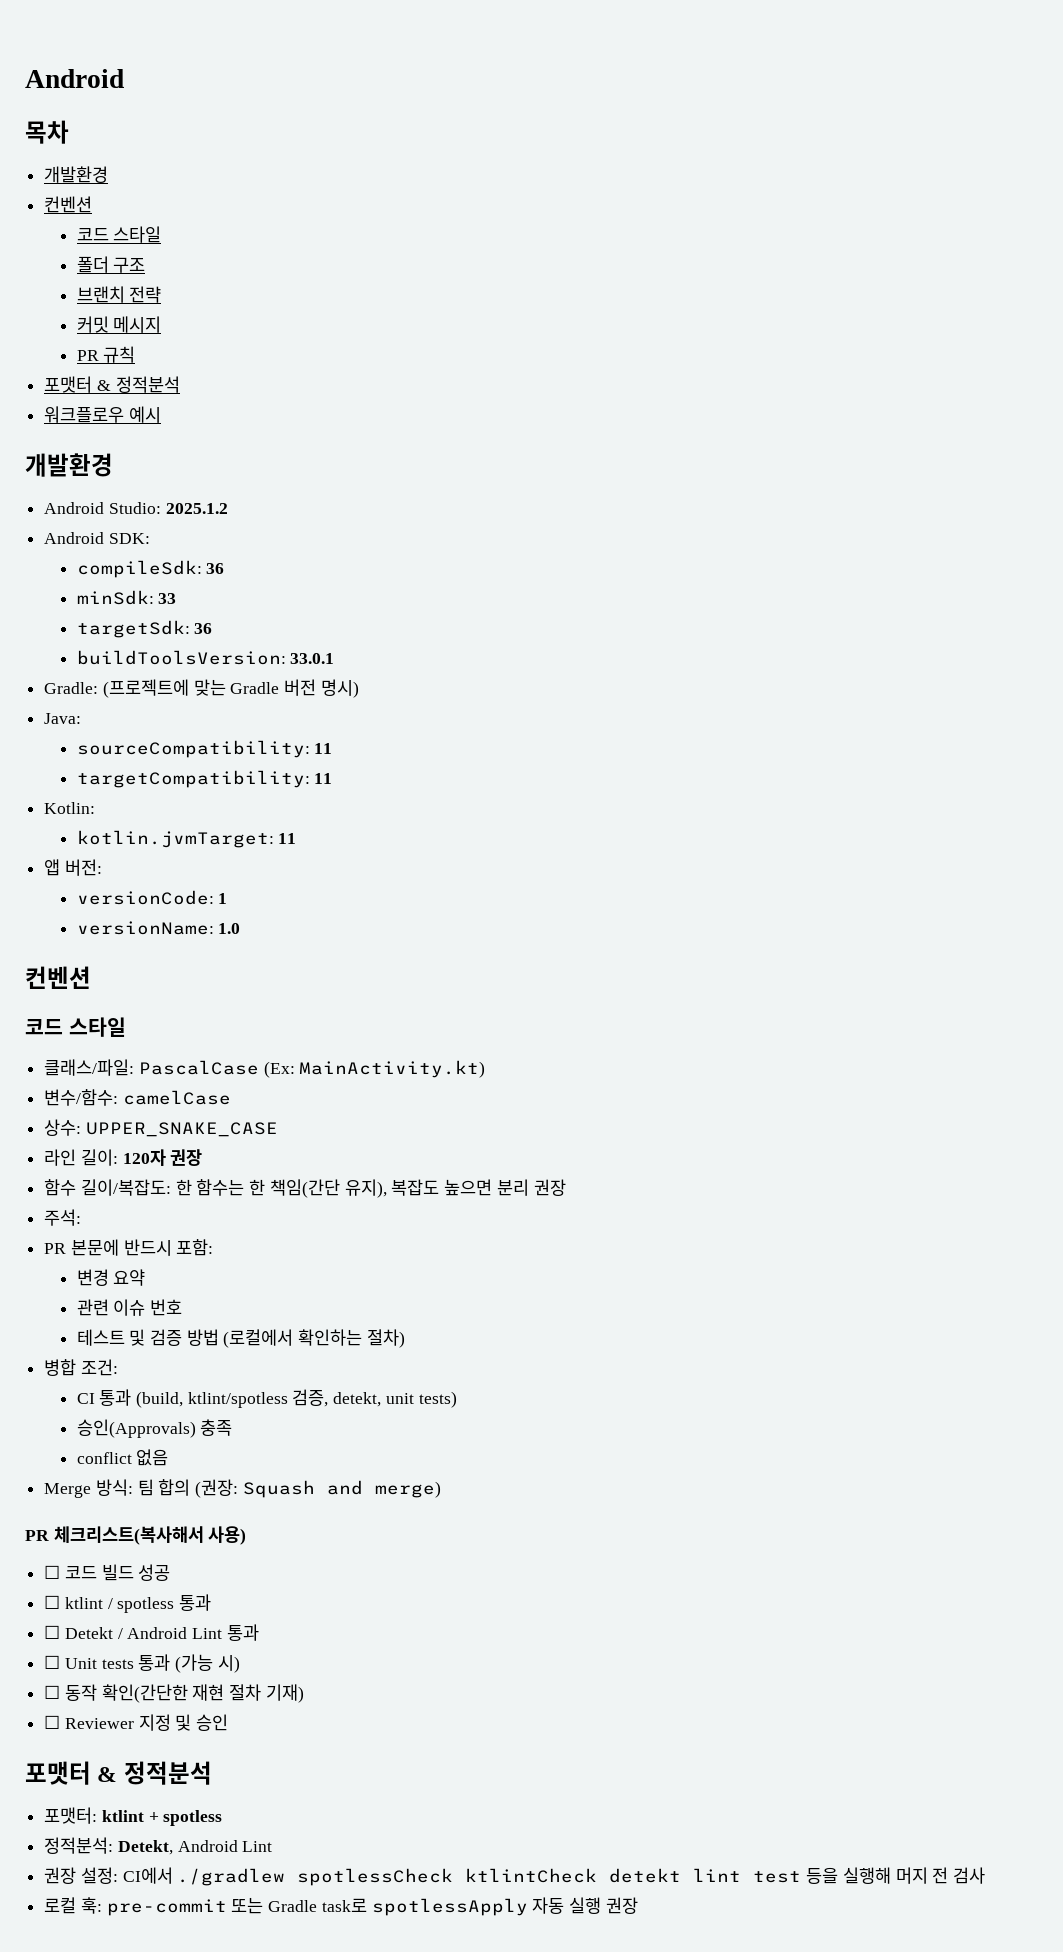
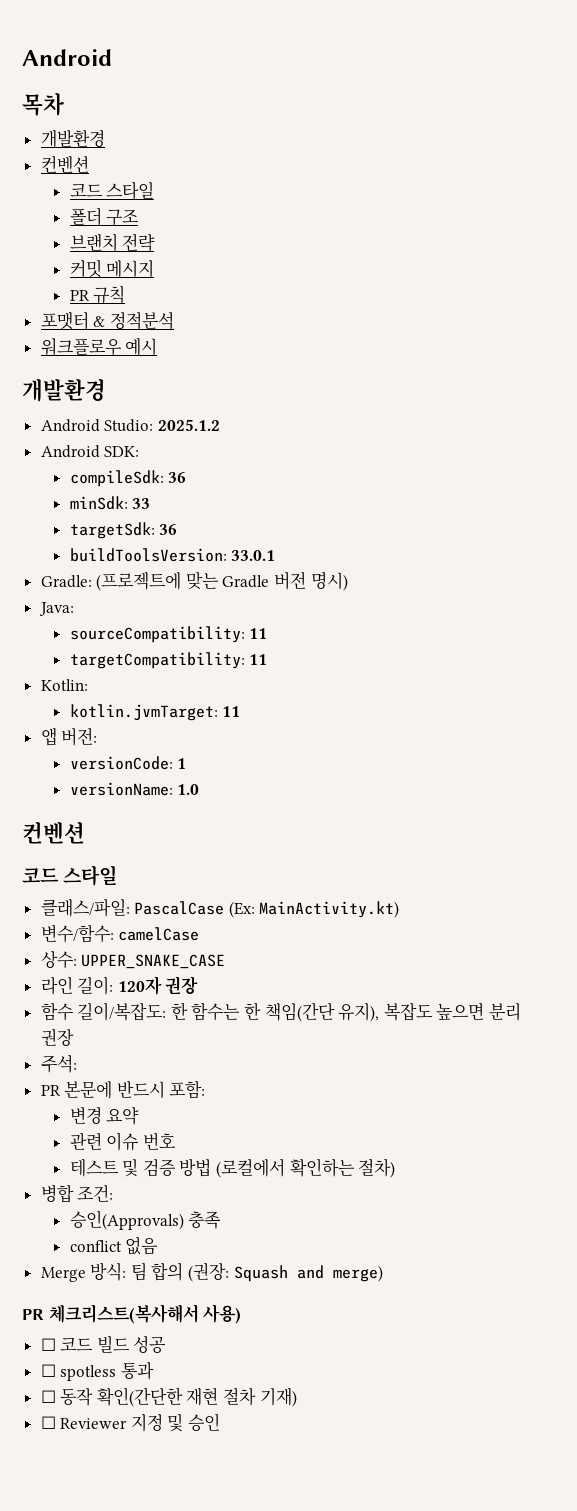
- CI 통과 (build, ktlint/spotless 검증, detekt, unit tests)
- ☐ ktlint / spotless 통과
+ ☐ spotless 통과
- ☐ Detekt / Android Lint 통과
- ☐ Unit tests 통과 (가능 시)
  ☐ Reviewer 지정 및 승인
- 포맷터 & 정적분석
- 포맷터: ktlint + spotless
- 정적분석: Detekt, Android Lint
- 권장 설정: CI에서 ./gradlew spotlessCheck ktlintCheck detekt lint test 등을 실행해 머지 전 검사
- 로컬 훅: pre-commit 또는 Gradle task로 spotlessApply 자동 실행 권장

